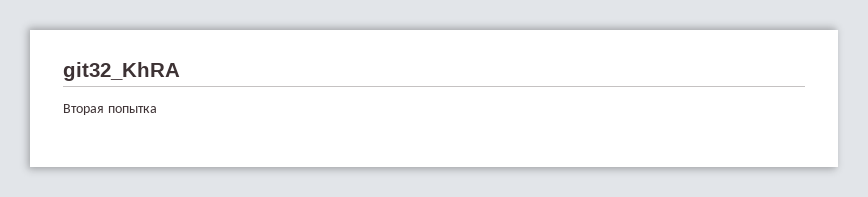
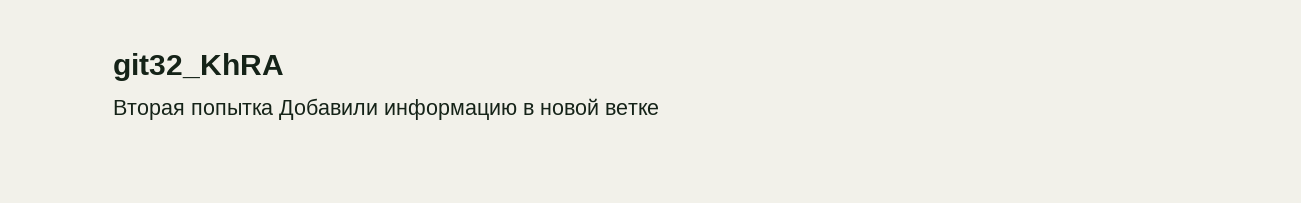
- Вторая попытка
+ Вторая попытка Добавили информацию в новой ветке

